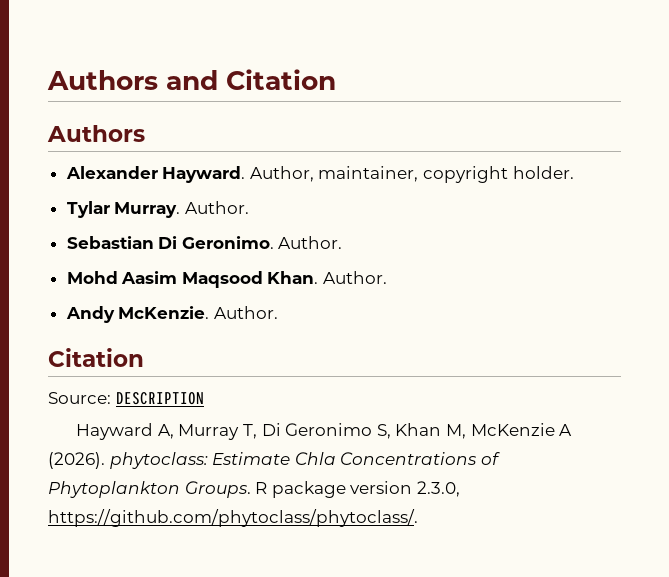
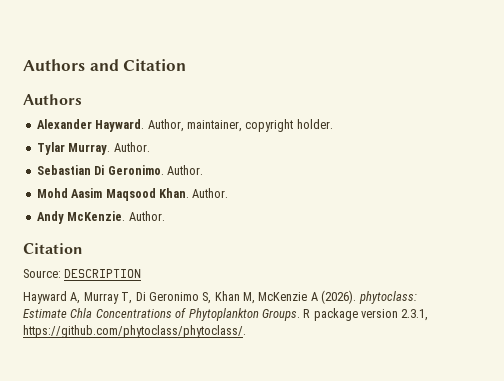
- R package version 2.3.0, https://github.com/phytoclass/phytoclass/.
+ R package version 2.3.1, https://github.com/phytoclass/phytoclass/.

